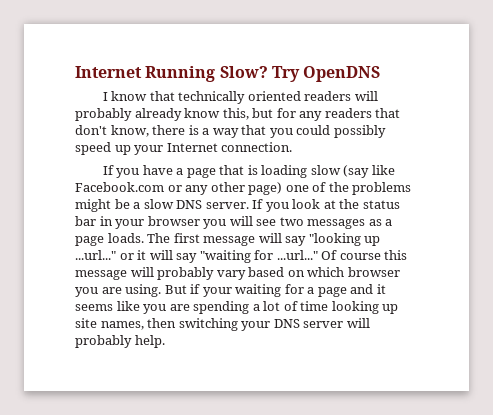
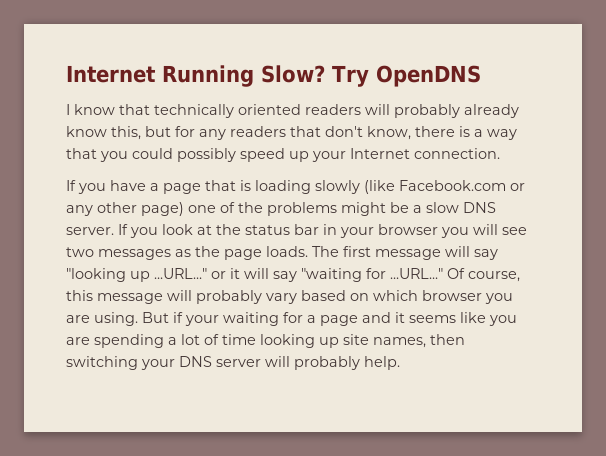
- If you have a page that is loading slow (say like Facebook.com or any other page) one of the problems might be a slow DNS server.
+ If you have a page that is loading slowly (like Facebook.com or any other page) one of the problems might be a slow DNS server.
- If you look at the status bar in your browser you will see two messages as a page loads.
+ If you look at the status bar in your browser you will see two messages as the page loads.
- The first message will say "looking up ...url..." or it will say "waiting for ...url..." Of course this message will probably vary based on which browser you are using.
+ The first message will say "looking up ...URL..." or it will say "waiting for ...URL..." Of course, this message will probably vary based on which browser you are using.

